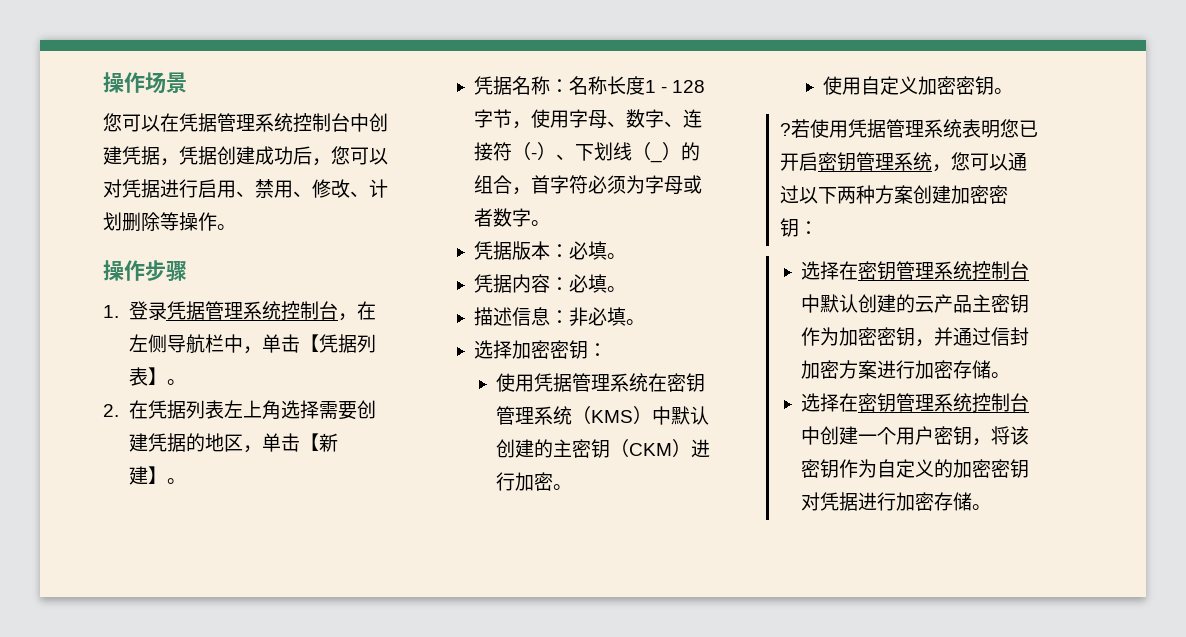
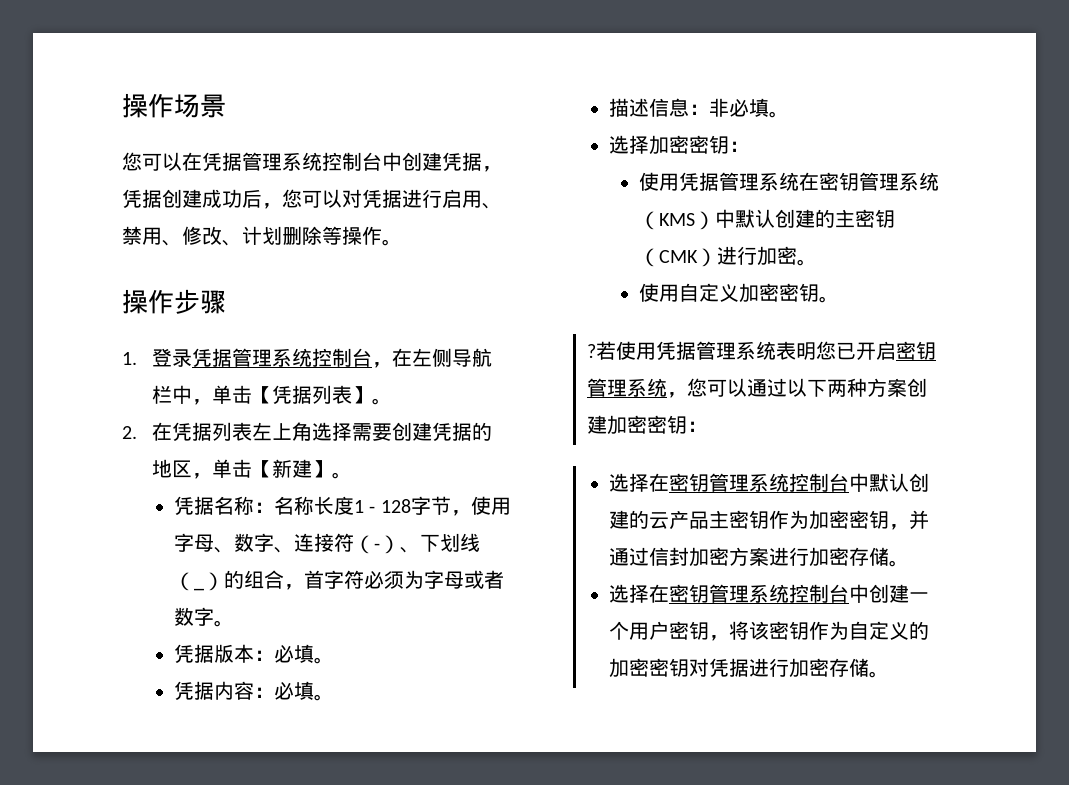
- 使用凭据管理系统在密钥管理系统（KMS）中默认创建的主密钥（CKM）进行加密。
+ 使用凭据管理系统在密钥管理系统（KMS）中默认创建的主密钥（CMK）进行加密。

